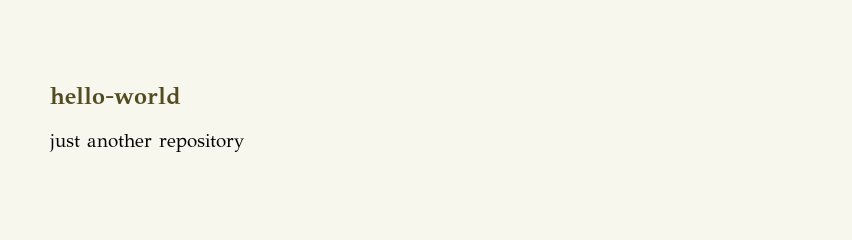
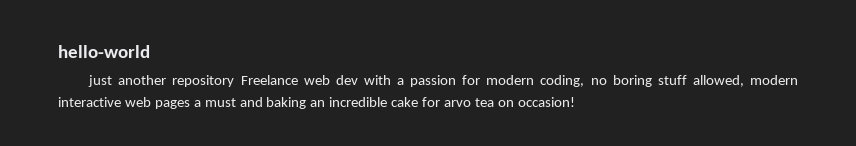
- just another repository
+ just another repository Freelance web dev with a passion for modern coding, no boring stuff allowed, modern interactive web pages a must and baking an incredible cake for arvo tea on occasion!

